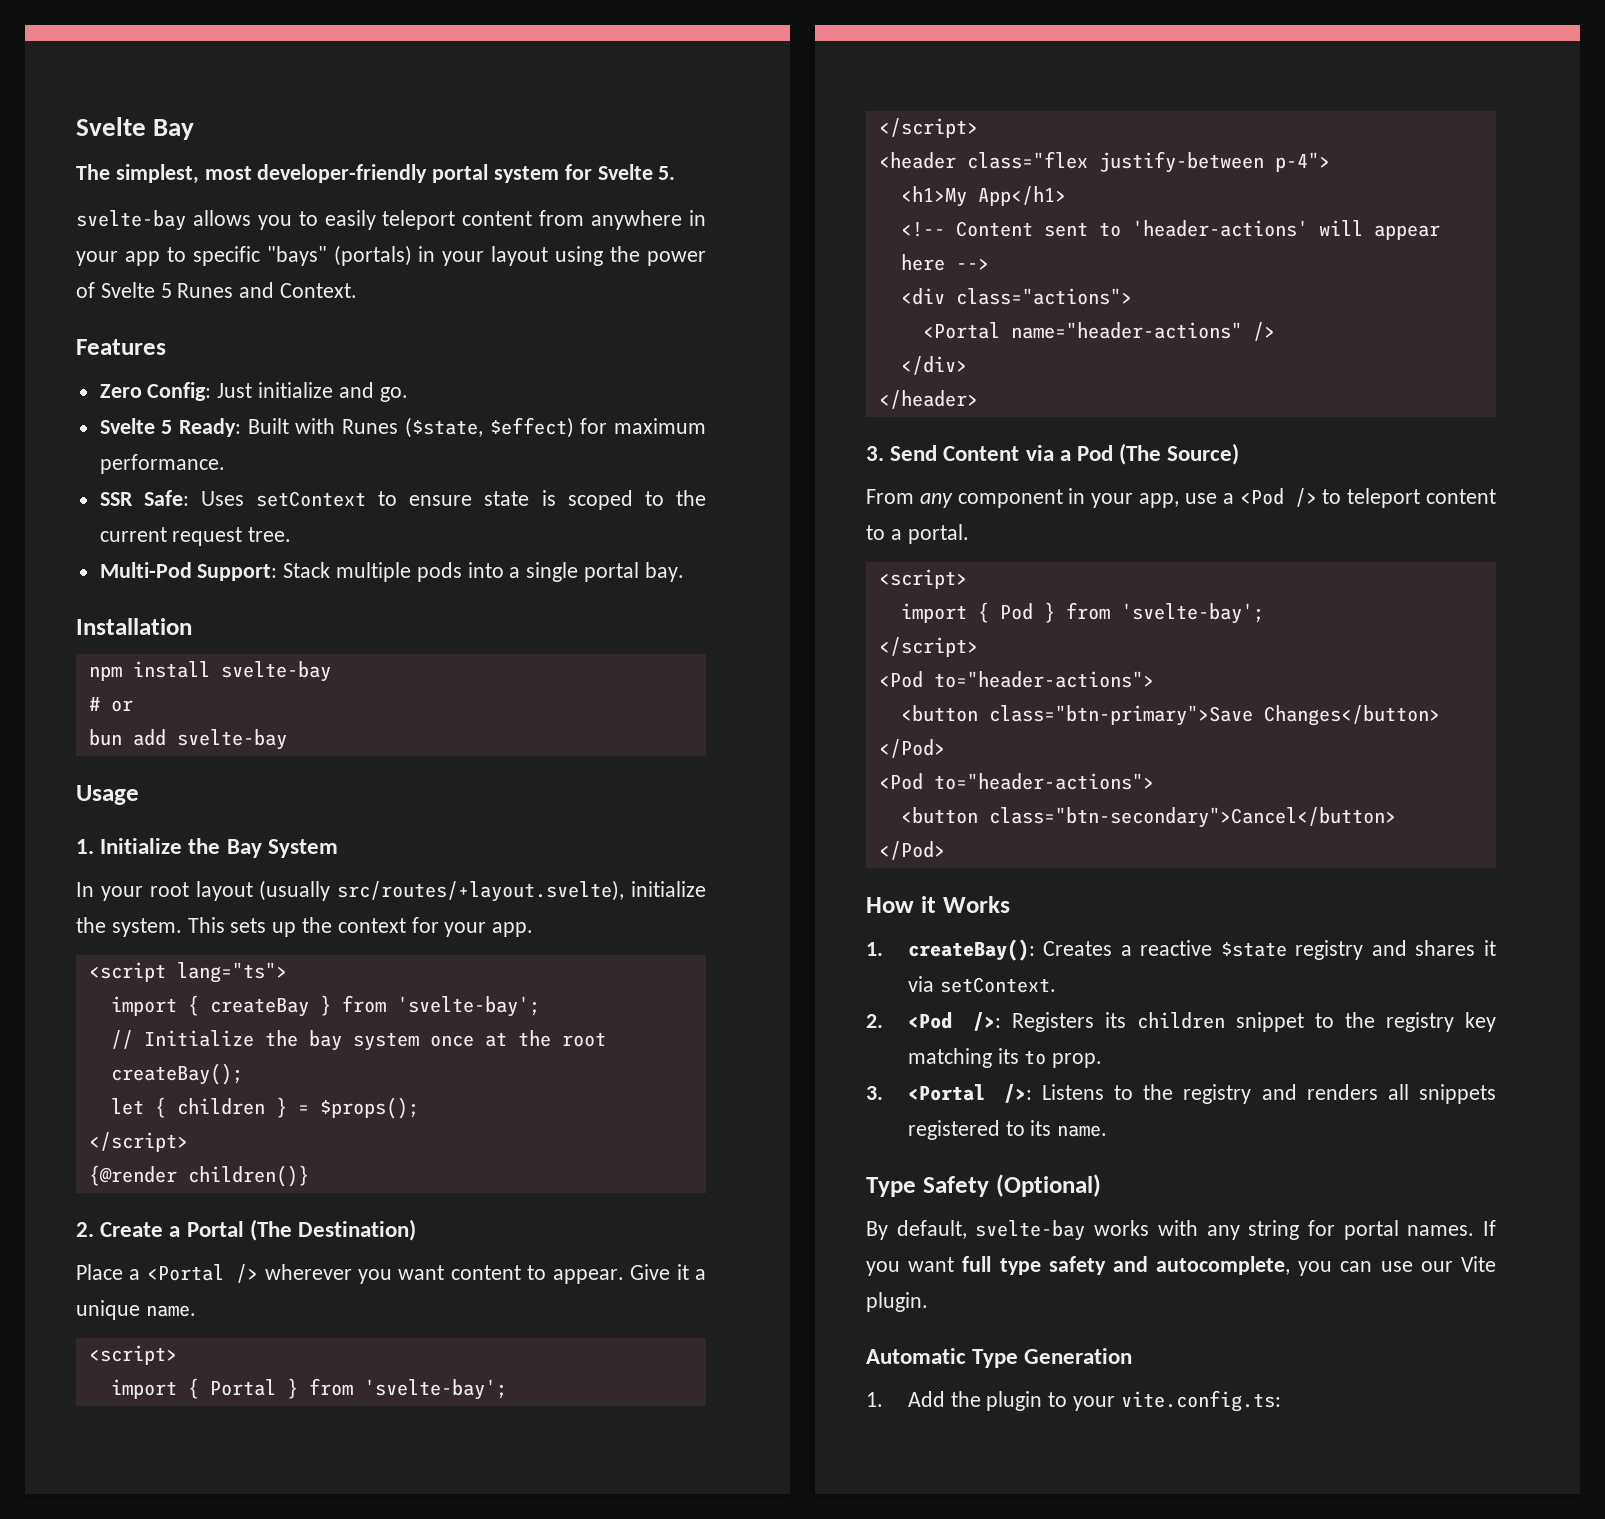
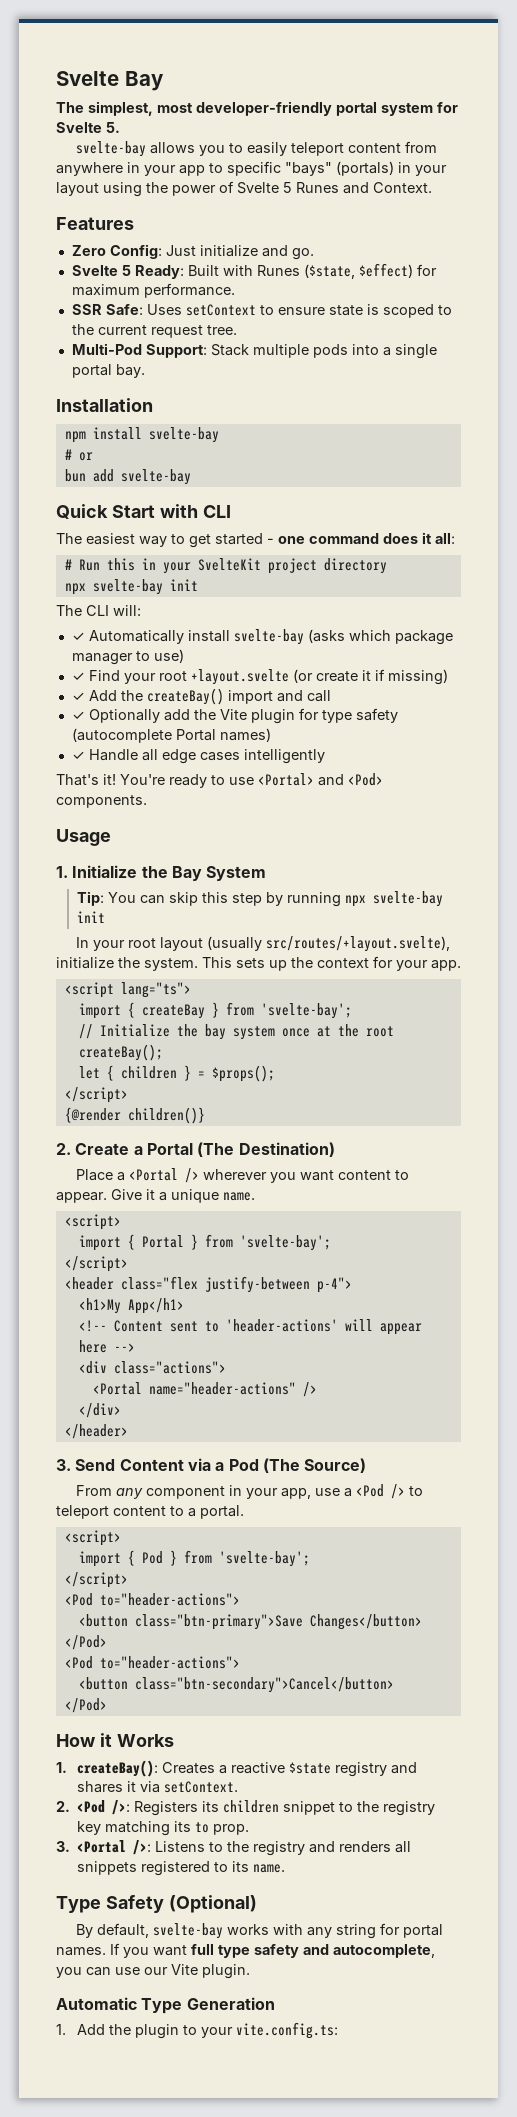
+ Quick Start with CLI
+ The easiest way to get started - one command does it all:
+ # Run this in your SvelteKit project directory
+ npx svelte-bay init
+ The CLI will:
+ ✓ Automatically install svelte-bay (asks which package manager to use)
+ ✓ Find your root +layout.svelte (or create it if missing)
+ ✓ Add the createBay() import and call
+ ✓ Optionally add the Vite plugin for type safety (autocomplete Portal names)
+ ✓ Handle all edge cases intelligently
+ That's it! You're ready to use <Portal> and <Pod> components.
+ Tip: You can skip this step by running npx svelte-bay init

